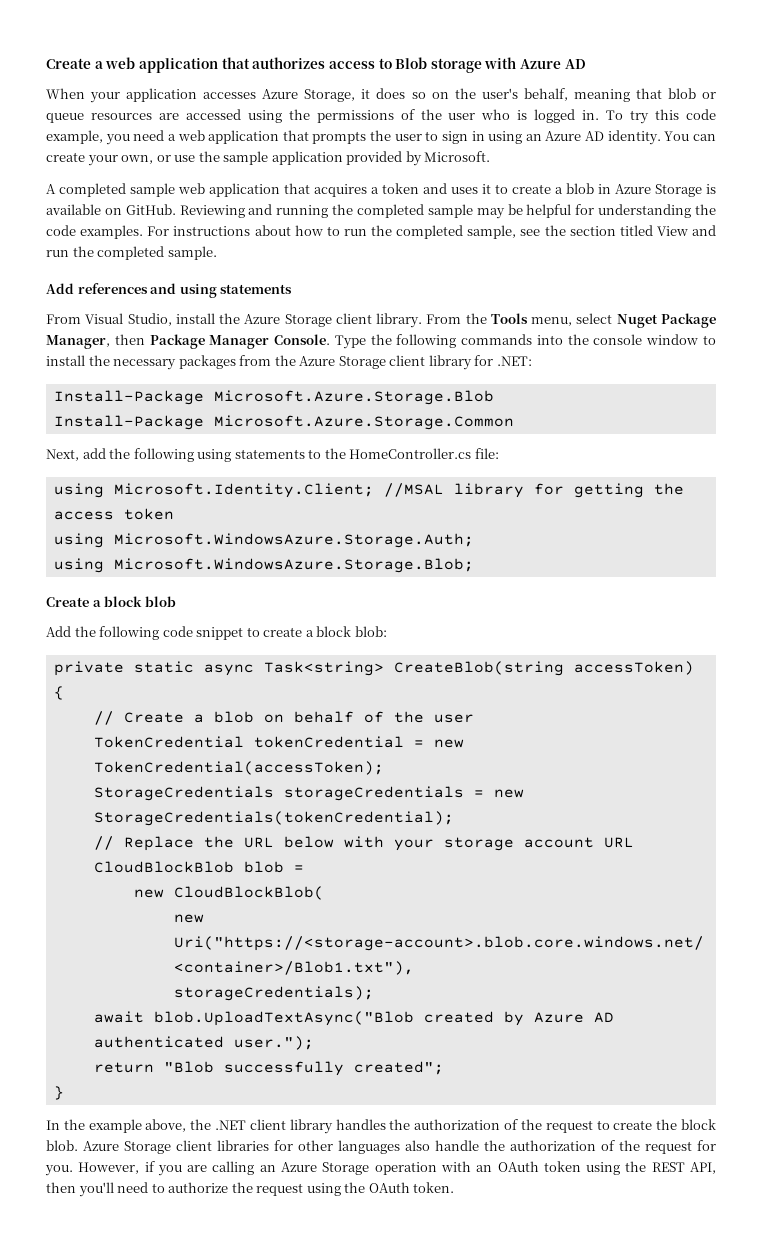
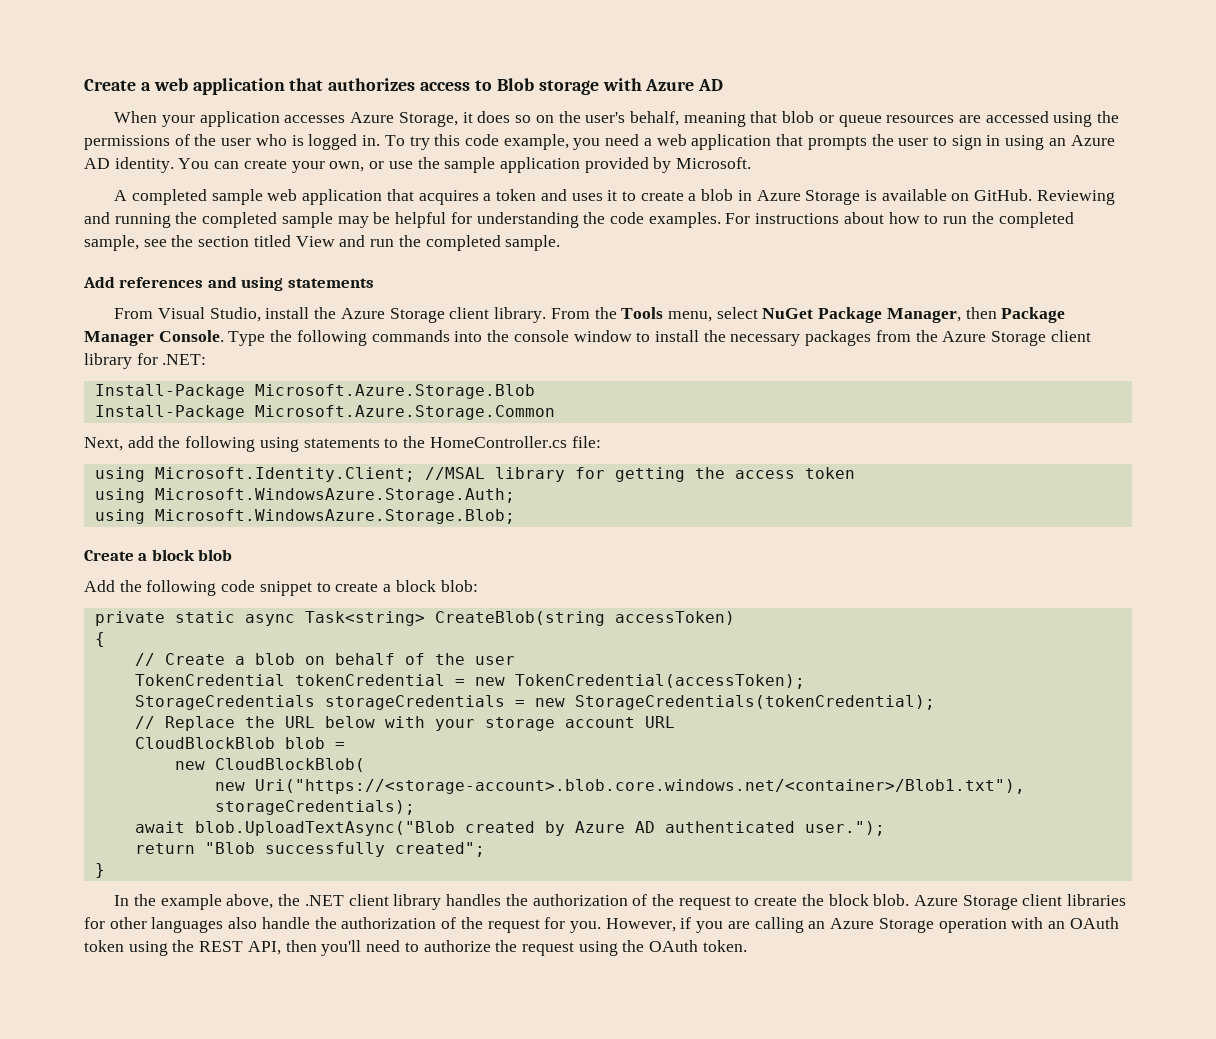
- From the Tools menu, select Nuget Package Manager, then Package Manager Console.
+ From the Tools menu, select NuGet Package Manager, then Package Manager Console.

